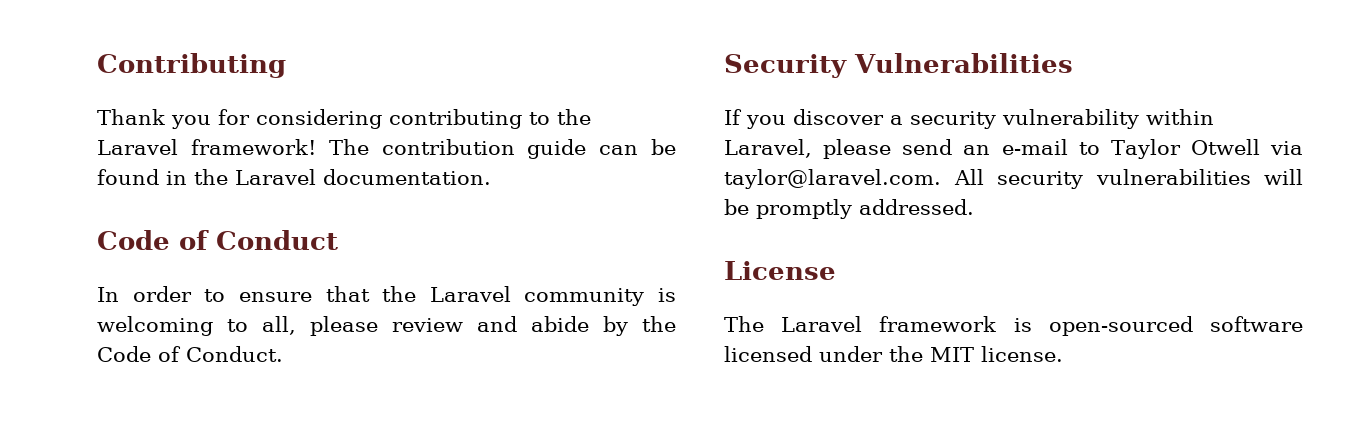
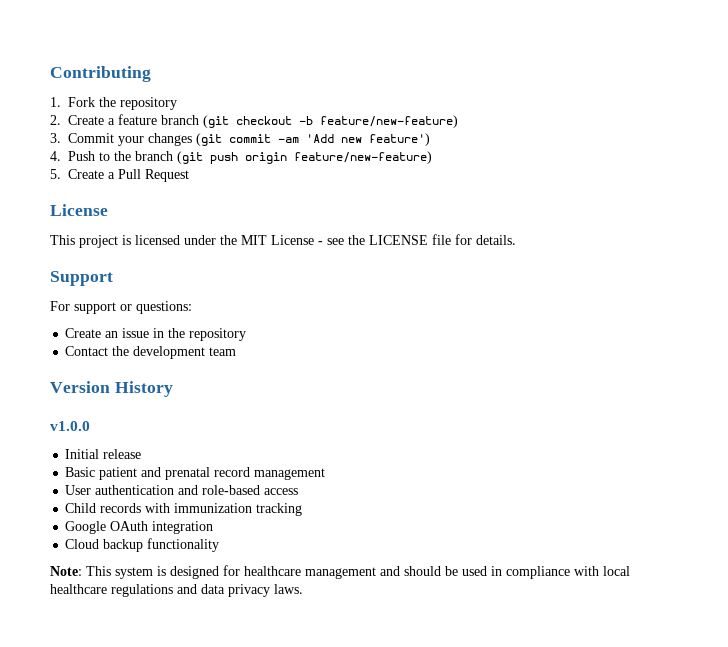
- Thank you for considering contributing to the Laravel framework! The contribution guide can be found in the Laravel documentation.
- Code of Conduct
- In order to ensure that the Laravel community is welcoming to all, please review and abide by the Code of Conduct.
- Security Vulnerabilities
- If you discover a security vulnerability within Laravel, please send an e-mail to Taylor Otwell via taylor@laravel.com. All security vulnerabilities will be promptly addressed.
+ 1. Fork the repository
+ 2. Create a feature branch (git checkout -b feature/new-feature)
+ 3. Commit your changes (git commit -am 'Add new feature')
+ 4. Push to the branch (git push origin feature/new-feature)
+ 5. Create a Pull Request
  License
- The Laravel framework is open-sourced software licensed under the MIT license.
+ This project is licensed under the MIT License - see the LICENSE file for details.
+ Support
+ For support or questions:
+ Create an issue in the repository
+ Contact the development team
+ Version History
+ v1.0.0
+ Initial release
+ Basic patient and prenatal record management
+ User authentication and role-based access
+ Child records with immunization tracking
+ Google OAuth integration
+ Cloud backup functionality
+ Note: This system is designed for healthcare management and should be used in compliance with local healthcare regulations and data privacy laws.

